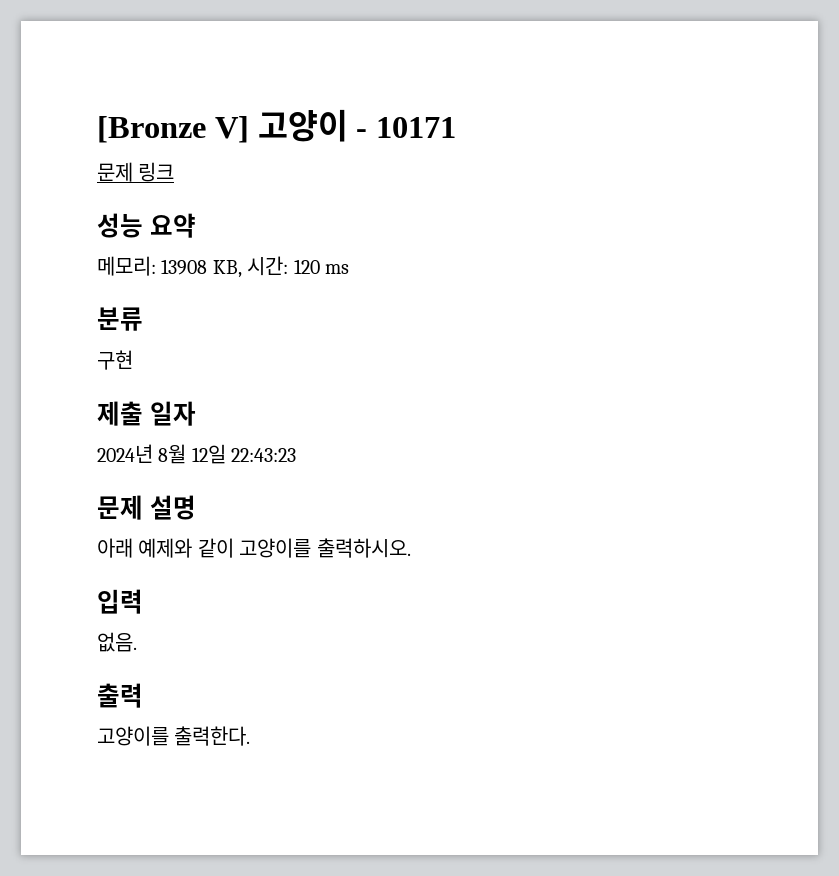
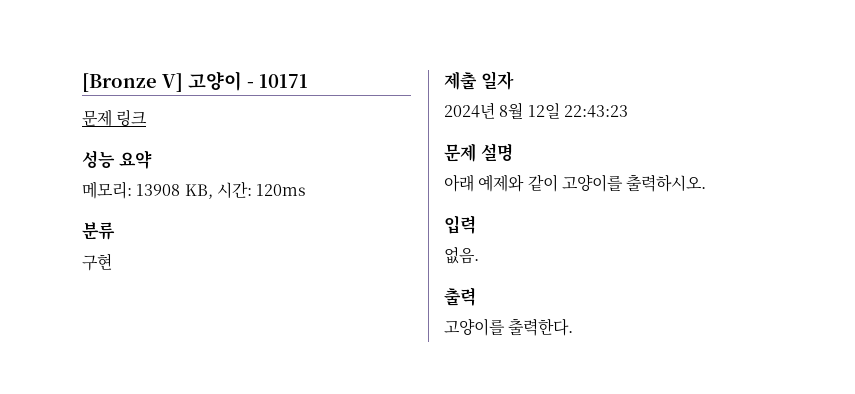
- 메모리: 13908 KB, 시간: 120 ms
+ 메모리: 13908 KB, 시간: 120ms

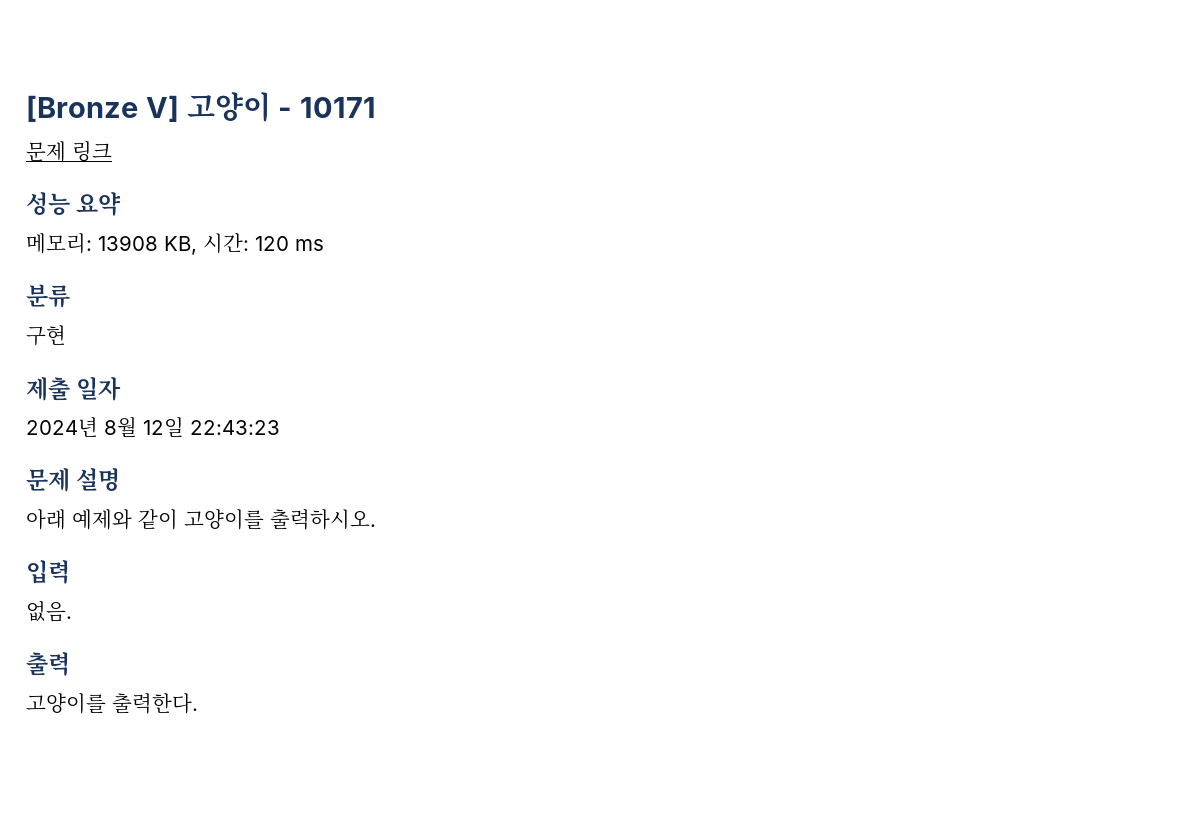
- 메모리: 13908 KB, 시간: 120ms
+ 메모리: 13908 KB, 시간: 120 ms

